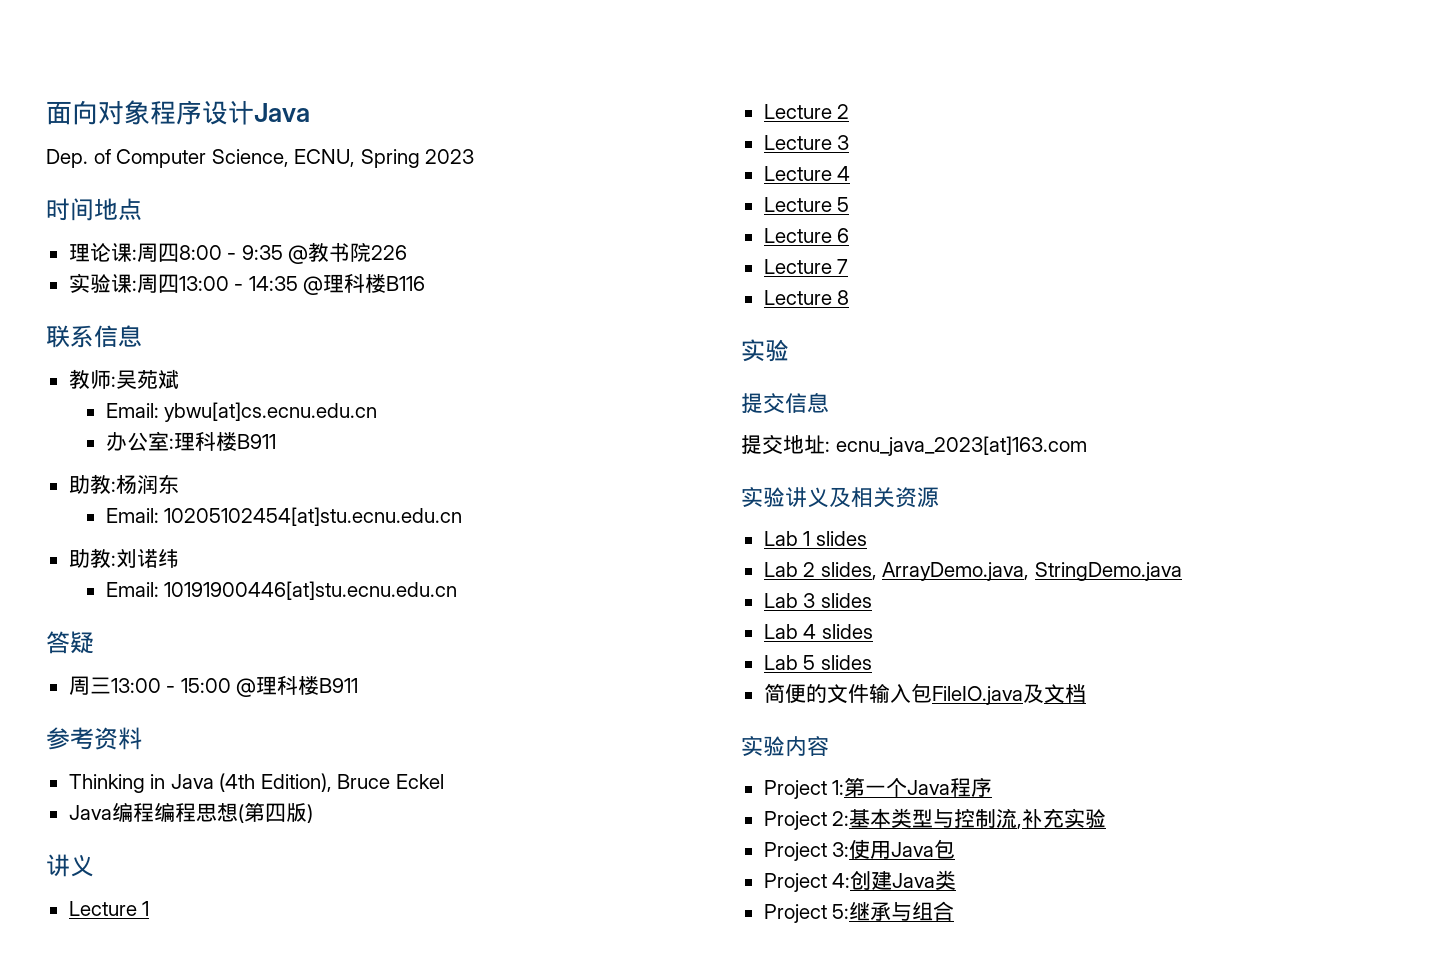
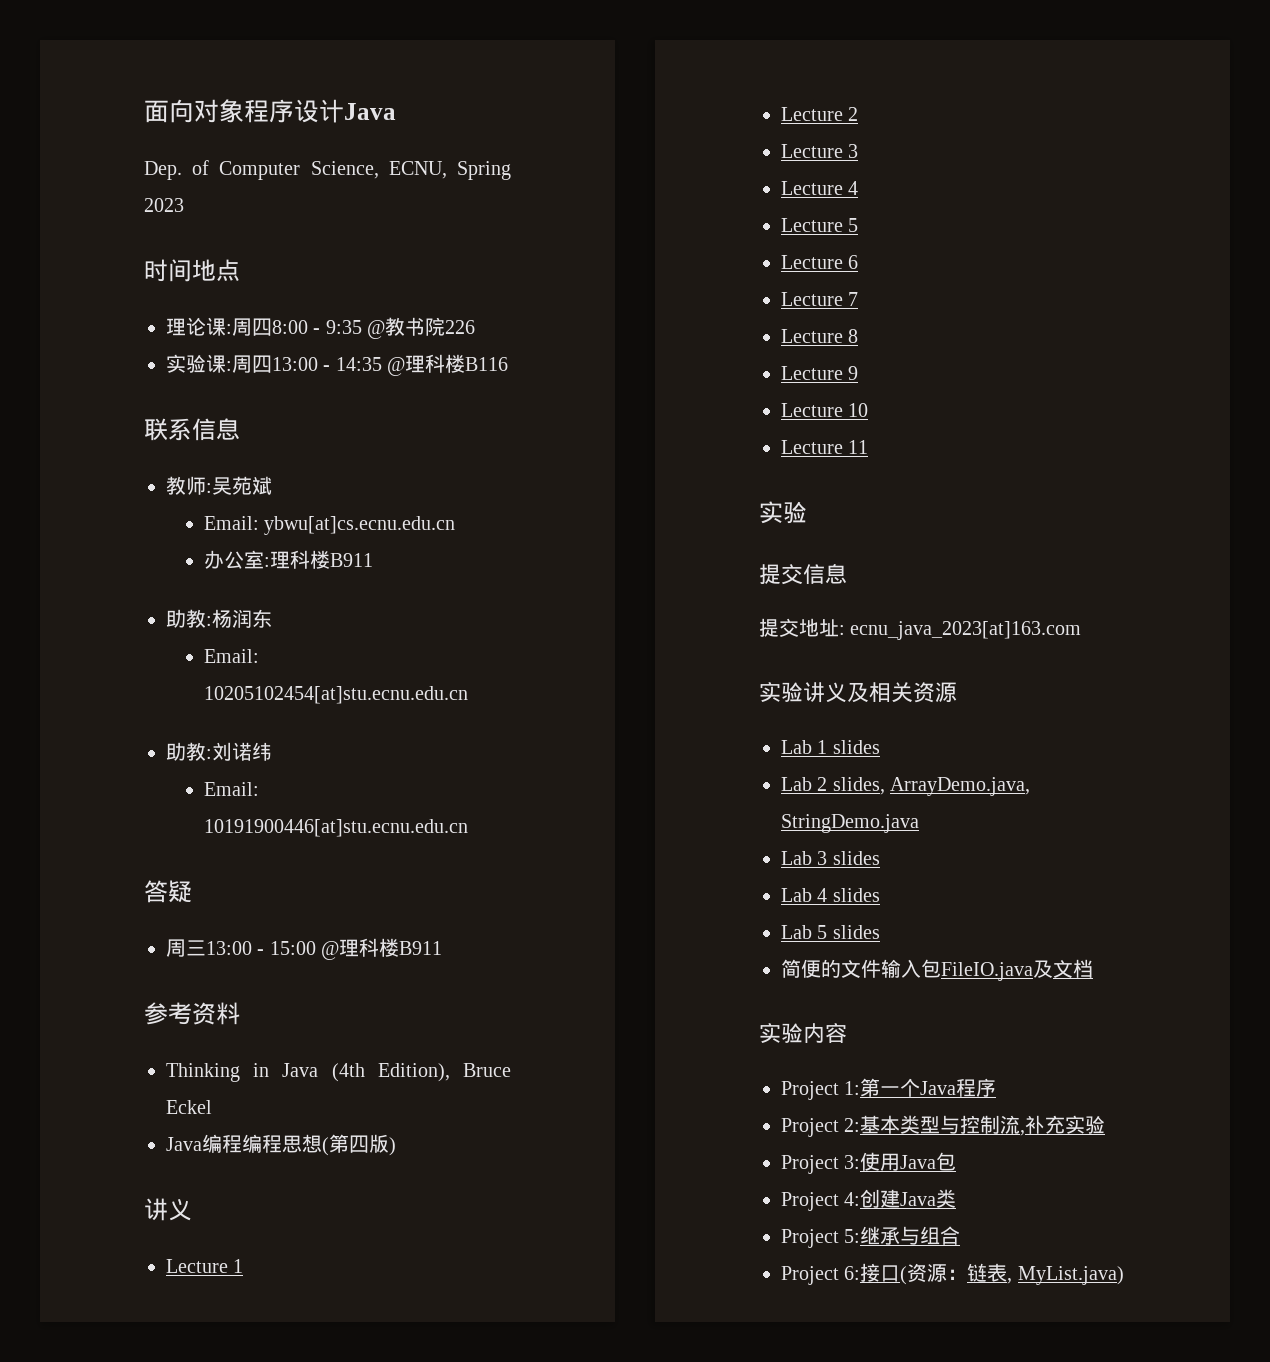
+ Lecture 9
+ Lecture 10
+ Lecture 11
+ Project 6:接口(资源：链表, MyList.java)

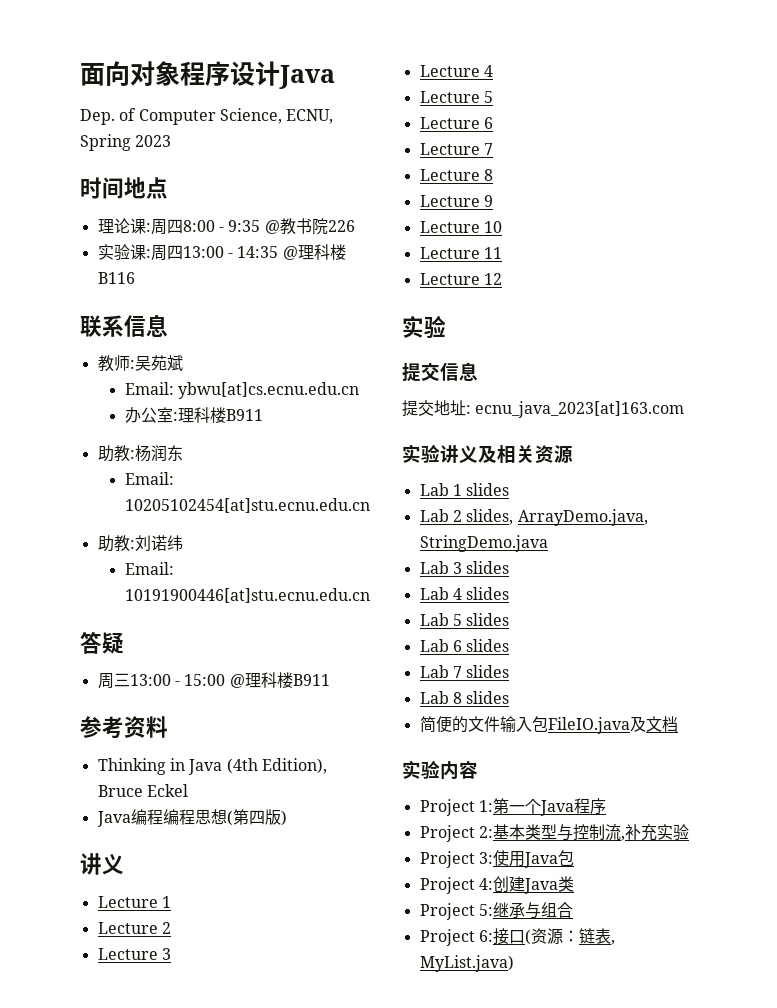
+ Lecture 12
+ Lab 6 slides
+ Lab 7 slides
+ Lab 8 slides

